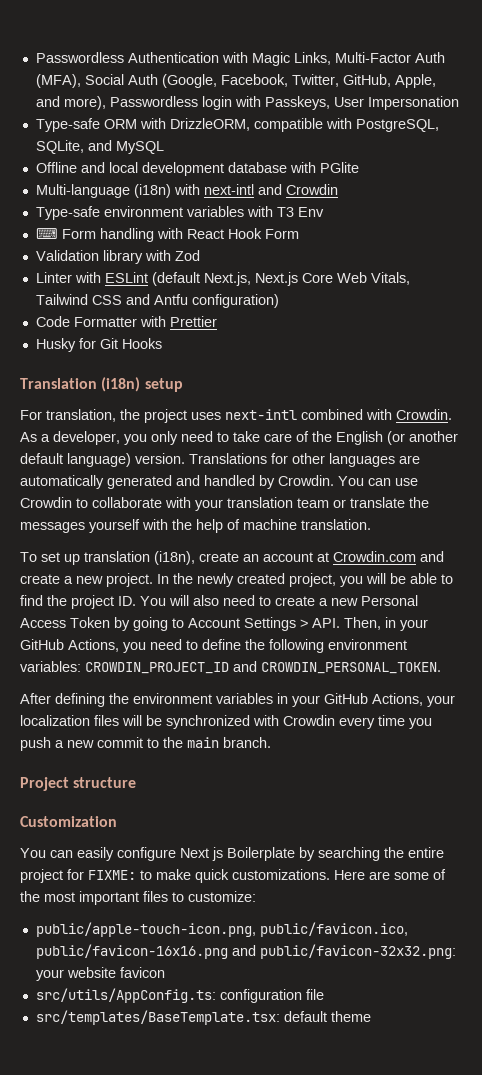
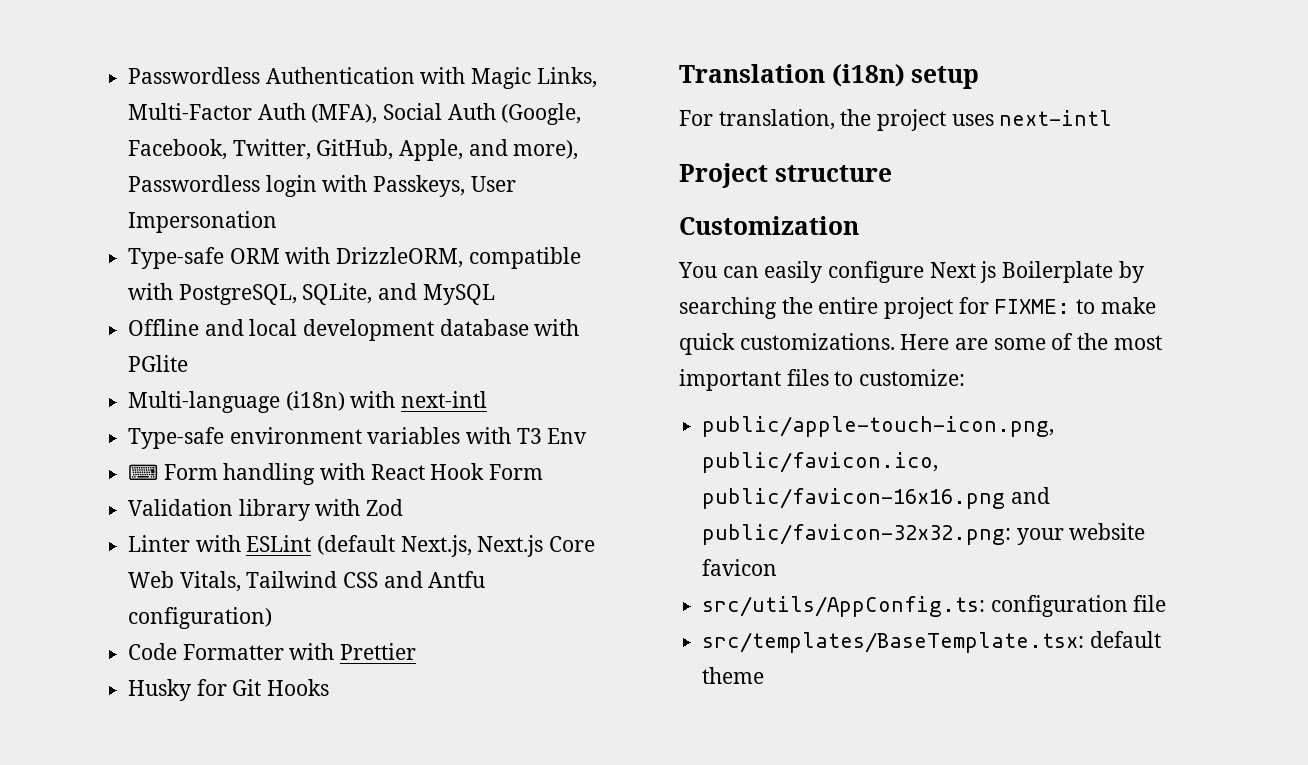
- Multi-language (i18n) with next-intl and Crowdin
+ Multi-language (i18n) with next-intl
- For translation, the project uses next-intl combined with Crowdin. As a developer, you only need to take care of the English (or another default language) version. Translations for other languages are automatically generated and handled by Crowdin. You can use Crowdin to collaborate with your translation team or translate the messages yourself with the help of machine translation.
- To set up translation (i18n), create an account at Crowdin.com and create a new project. In the newly created project, you will be able to find the project ID. You will also need to create a new Personal Access Token by going to Account Settings > API. Then, in your GitHub Actions, you need to define the following environment variables: CROWDIN_PROJECT_ID and CROWDIN_PERSONAL_TOKEN.
- After defining the environment variables in your GitHub Actions, your localization files will be synchronized with Crowdin every time you push a new commit to the main branch.
+ For translation, the project uses next-intl

